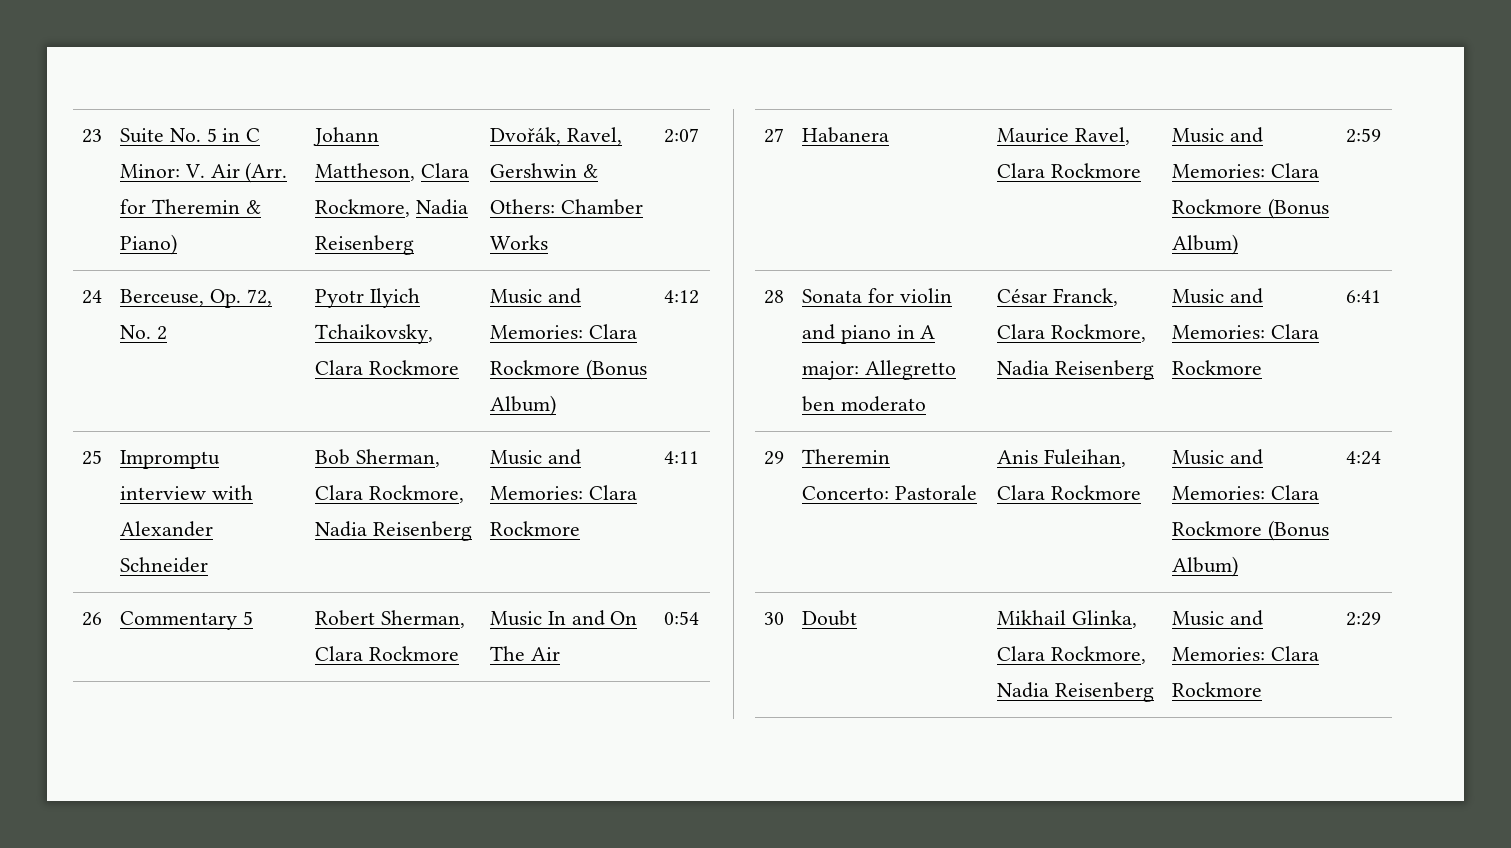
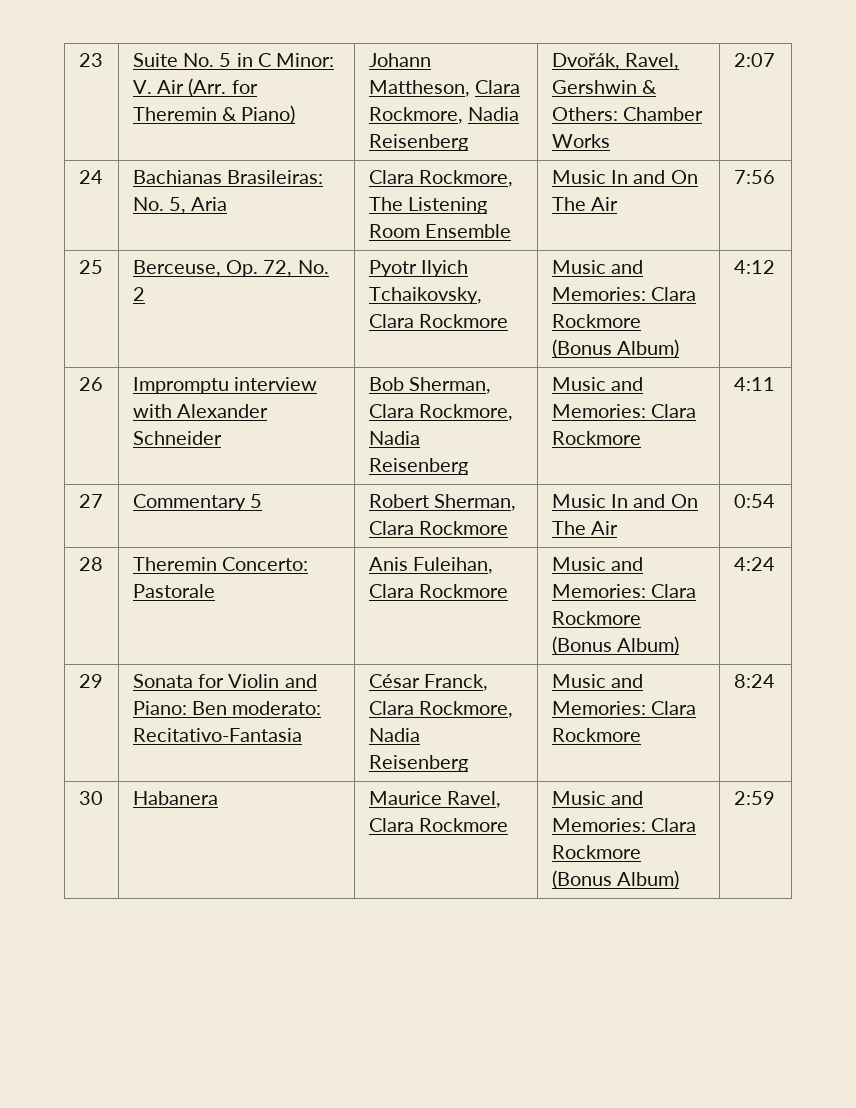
- 24 | Berceuse, Op. 72, No. 2 | Pyotr Ilyich Tchaikovsky, Clara Rockmore | Music and Memories: Clara Rockmore (Bonus Album) | 4:12
+ 24 | Bachianas Brasileiras: No. 5, Aria | Clara Rockmore, The Listening Room Ensemble | Music In and On The Air | 7:56
+ 25 | Berceuse, Op. 72, No. 2 | Pyotr Ilyich Tchaikovsky, Clara Rockmore | Music and Memories: Clara Rockmore (Bonus Album) | 4:12
- 25 | Impromptu interview with Alexander Schneider | Bob Sherman, Clara Rockmore, Nadia Reisenberg | Music and Memories: Clara Rockmore | 4:11
+ 26 | Impromptu interview with Alexander Schneider | Bob Sherman, Clara Rockmore, Nadia Reisenberg | Music and Memories: Clara Rockmore | 4:11
- 26 | Commentary 5 | Robert Sherman, Clara Rockmore | Music In and On The Air | 0:54
+ 27 | Commentary 5 | Robert Sherman, Clara Rockmore | Music In and On The Air | 0:54
- 27 | Habanera | Maurice Ravel, Clara Rockmore | Music and Memories: Clara Rockmore (Bonus Album) | 2:59
- 28 | Sonata for violin and piano in A major: Allegretto ben moderato | César Franck, Clara Rockmore, Nadia Reisenberg | Music and Memories: Clara Rockmore | 6:41
- 29 | Theremin Concerto: Pastorale | Anis Fuleihan, Clara Rockmore | Music and Memories: Clara Rockmore (Bonus Album) | 4:24
+ 28 | Theremin Concerto: Pastorale | Anis Fuleihan, Clara Rockmore | Music and Memories: Clara Rockmore (Bonus Album) | 4:24
- 30 | Doubt | Mikhail Glinka, Clara Rockmore, Nadia Reisenberg | Music and Memories: Clara Rockmore | 2:29
+ 29 | Sonata for Violin and Piano: Ben moderato: Recitativo-Fantasia | César Franck, Clara Rockmore, Nadia Reisenberg | Music and Memories: Clara Rockmore | 8:24
+ 30 | Habanera | Maurice Ravel, Clara Rockmore | Music and Memories: Clara Rockmore (Bonus Album) | 2:59

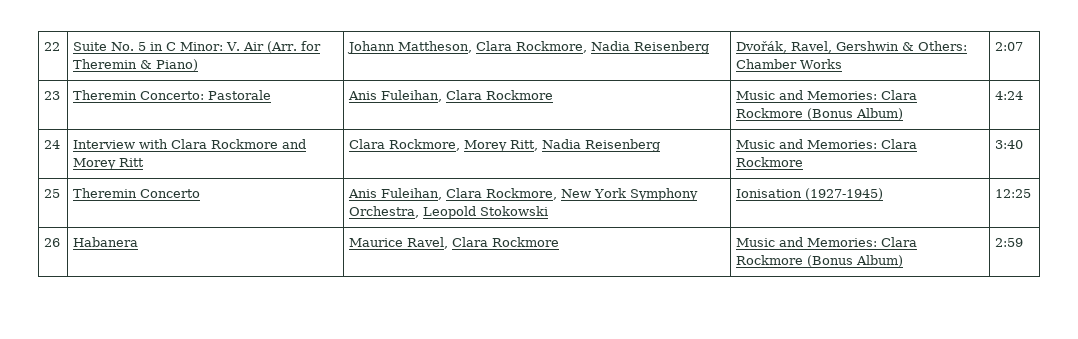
- 23 | Suite No. 5 in C Minor: V. Air (Arr. for Theremin & Piano) | Johann Mattheson, Clara Rockmore, Nadia Reisenberg | Dvořák, Ravel, Gershwin & Others: Chamber Works | 2:07
+ 22 | Suite No. 5 in C Minor: V. Air (Arr. for Theremin & Piano) | Johann Mattheson, Clara Rockmore, Nadia Reisenberg | Dvořák, Ravel, Gershwin & Others: Chamber Works | 2:07
- 24 | Bachianas Brasileiras: No. 5, Aria | Clara Rockmore, The Listening Room Ensemble | Music In and On The Air | 7:56
- 25 | Berceuse, Op. 72, No. 2 | Pyotr Ilyich Tchaikovsky, Clara Rockmore | Music and Memories: Clara Rockmore (Bonus Album) | 4:12
- 26 | Impromptu interview with Alexander Schneider | Bob Sherman, Clara Rockmore, Nadia Reisenberg | Music and Memories: Clara Rockmore | 4:11
- 27 | Commentary 5 | Robert Sherman, Clara Rockmore | Music In and On The Air | 0:54
- 28 | Theremin Concerto: Pastorale | Anis Fuleihan, Clara Rockmore | Music and Memories: Clara Rockmore (Bonus Album) | 4:24
+ 23 | Theremin Concerto: Pastorale | Anis Fuleihan, Clara Rockmore | Music and Memories: Clara Rockmore (Bonus Album) | 4:24
- 29 | Sonata for Violin and Piano: Ben moderato: Recitativo-Fantasia | César Franck, Clara Rockmore, Nadia Reisenberg | Music and Memories: Clara Rockmore | 8:24
- 30 | Habanera | Maurice Ravel, Clara Rockmore | Music and Memories: Clara Rockmore (Bonus Album) | 2:59
+ 24 | Interview with Clara Rockmore and Morey Ritt | Clara Rockmore, Morey Ritt, Nadia Reisenberg | Music and Memories: Clara Rockmore | 3:40
+ 25 | Theremin Concerto | Anis Fuleihan, Clara Rockmore, New York Symphony Orchestra, Leopold Stokowski | Ionisation (1927-1945) | 12:25
+ 26 | Habanera | Maurice Ravel, Clara Rockmore | Music and Memories: Clara Rockmore (Bonus Album) | 2:59

